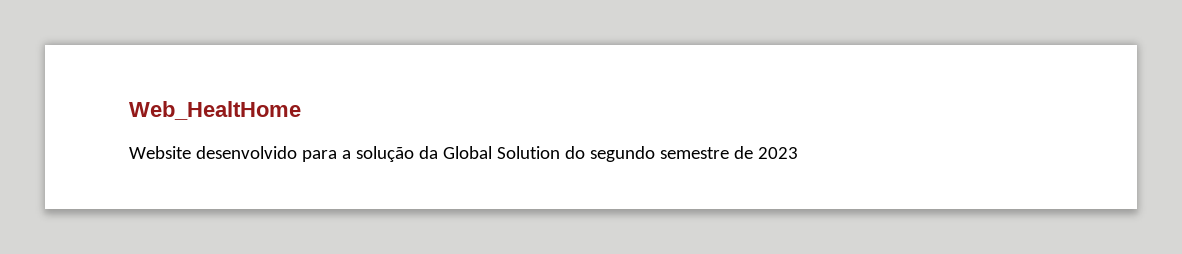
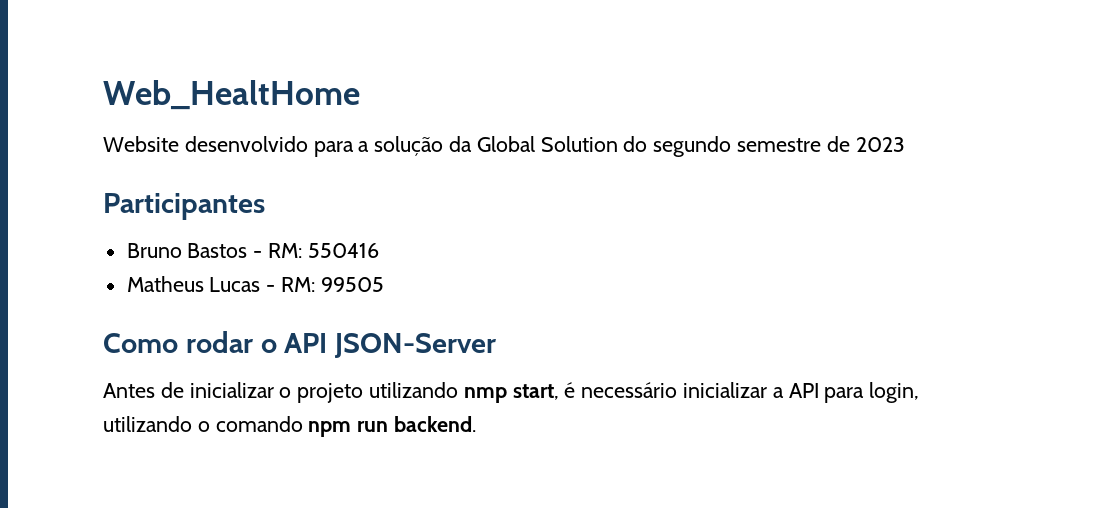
+ Participantes
+ Bruno Bastos - RM: 550416
+ Matheus Lucas - RM: 99505
+ Como rodar o API JSON-Server
+ Antes de inicializar o projeto utilizando nmp start, é necessário inicializar a API para login, utilizando o comando npm run backend.

